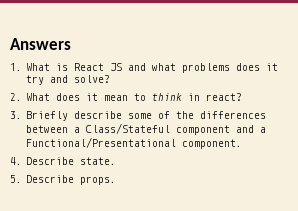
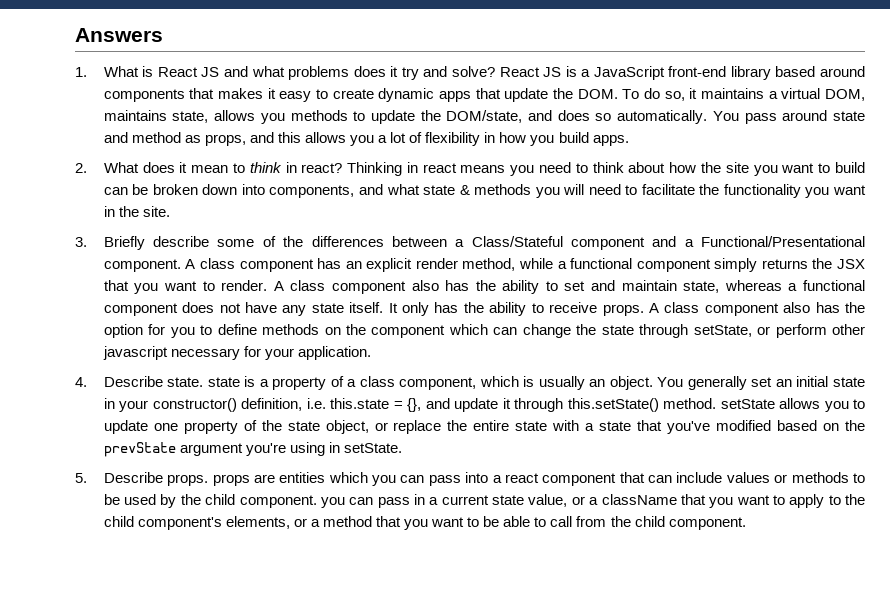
+ React JS is a JavaScript front-end library based around components that makes it easy to create dynamic apps that update the DOM. To do so, it maintains a virtual DOM, maintains state, allows you methods to update the DOM/state, and does so automatically. You pass around state and method as props, and this allows you a lot of flexibility in how you build apps.
+ Thinking in react means you need to think about how the site you want to build can be broken down into components, and what state & methods you will need to facilitate the functionality you want in the site.
- 3. Briefly describe some of the differences between a Class/Stateful component and a Functional/Presentational component.
- 4. Describe state.
- 5. Describe props.
+ 3. Briefly describe some of the differences between a Class/Stateful component and a Functional/Presentational component. A class component has an explicit render method, while a functional component simply returns the JSX that you want to render. A class component also has the ability to set and maintain state, whereas a functional component does not have any state itself. It only has the ability to receive props. A class component also has the option for you to define methods on the component which can change the state through setState, or perform other javascript necessary for your application.
+ 4. Describe state. state is a property of a class component, which is usually an object. You generally set an initial state in your constructor() definition, i.e. this.state = {}, and update it through this.setState() method. setState allows you to update one property of the state object, or replace the entire state with a state that you've modified based on the prevState argument you're using in setState.
+ 5. Describe props. props are entities which you can pass into a react component that can include values or methods to be used by the child component. you can pass in a current state value, or a className that you want to apply to the child component's elements, or a method that you want to be able to call from the child component.

